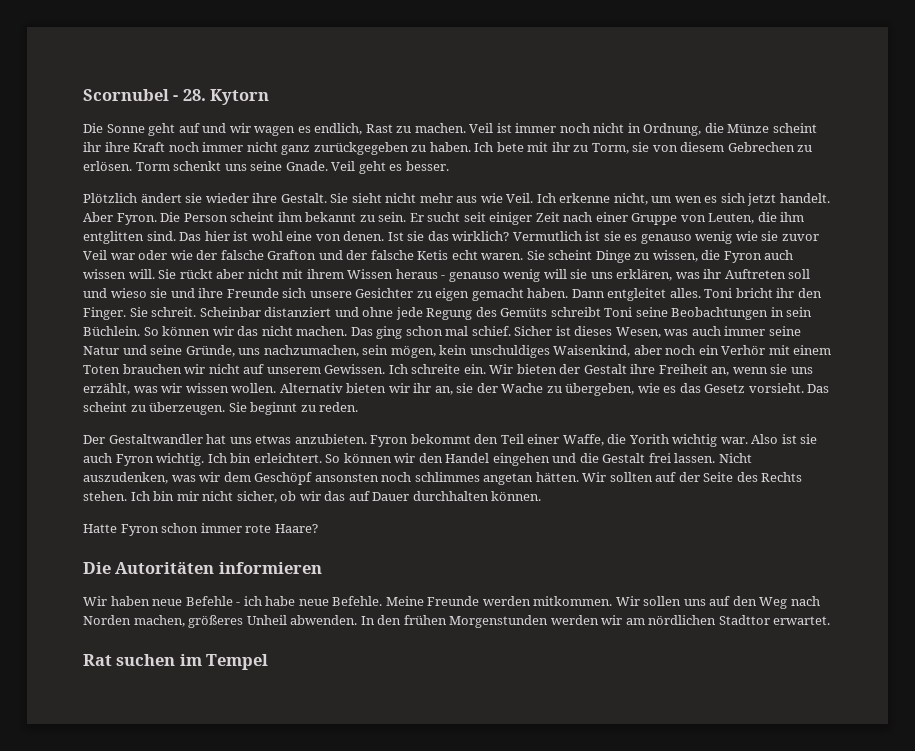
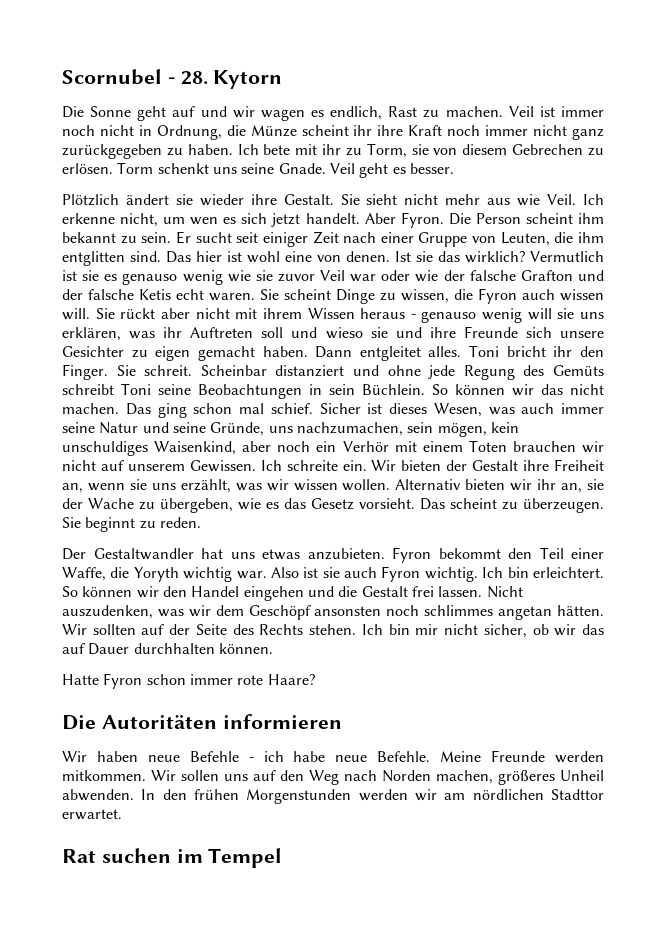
- Fyron bekommt den Teil einer Waffe, die Yorith wichtig war.
+ Fyron bekommt den Teil einer Waffe, die Yoryth wichtig war.

